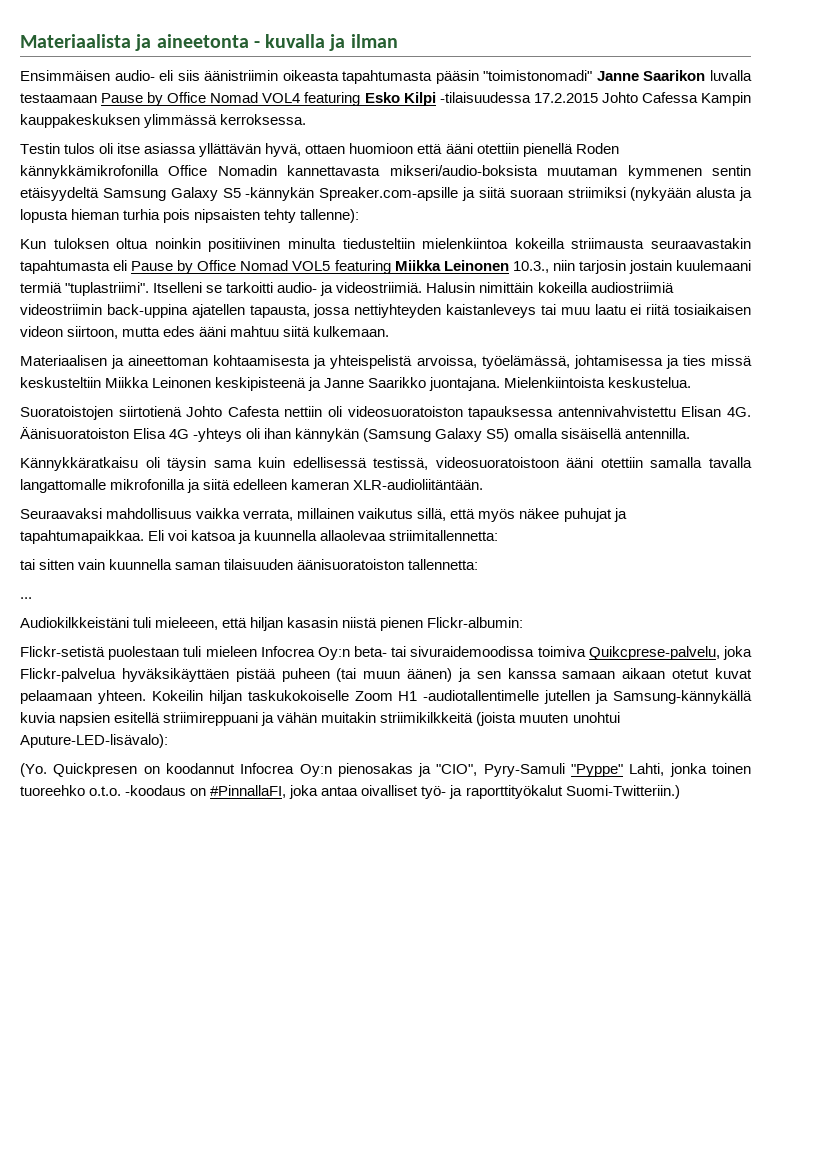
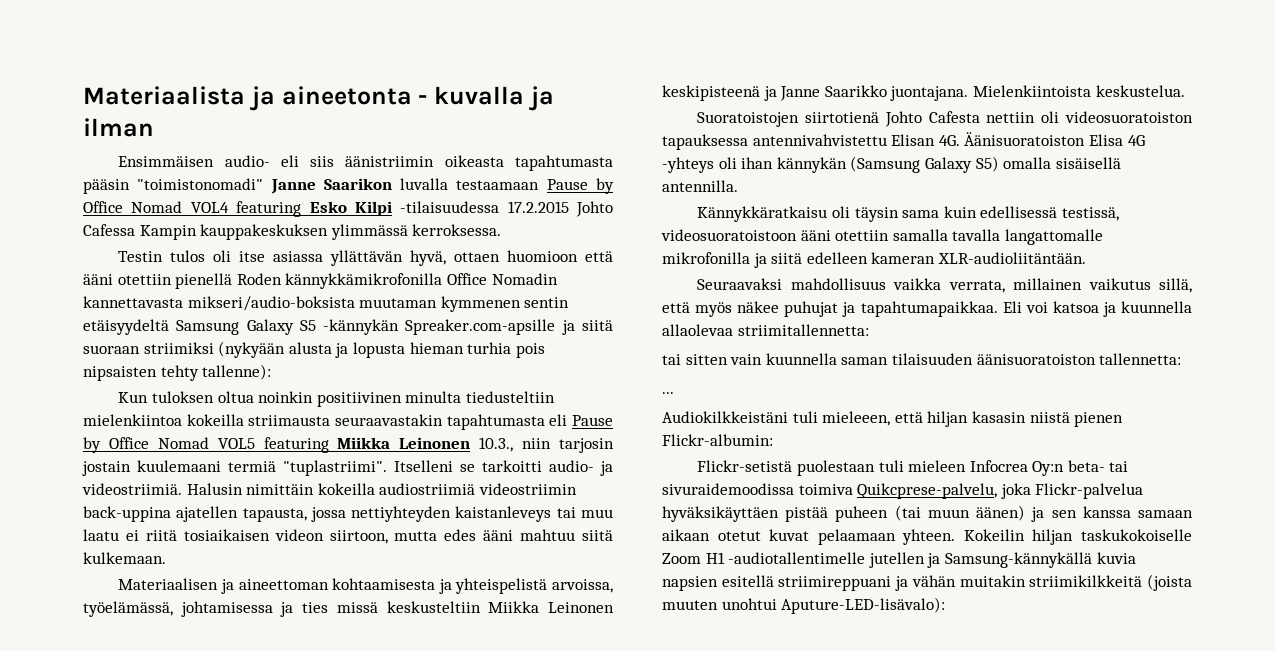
- (Yo. Quickpresen on koodannut Infocrea Oy:n pienosakas ja "CIO", Pyry-Samuli "Pyppe" Lahti, jonka toinen tuoreehko o.t.o. -koodaus on #PinnallaFI, joka antaa oivalliset työ- ja raporttityökalut Suomi-Twitteriin.)

